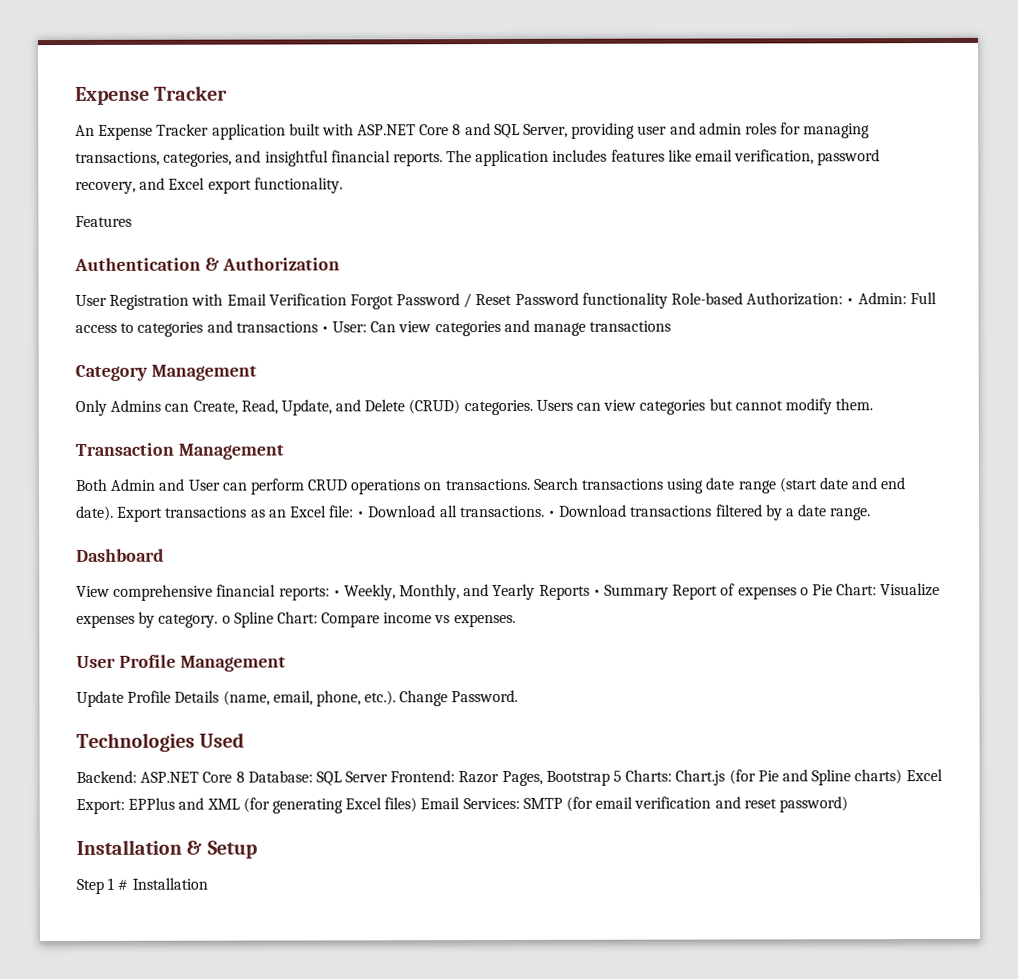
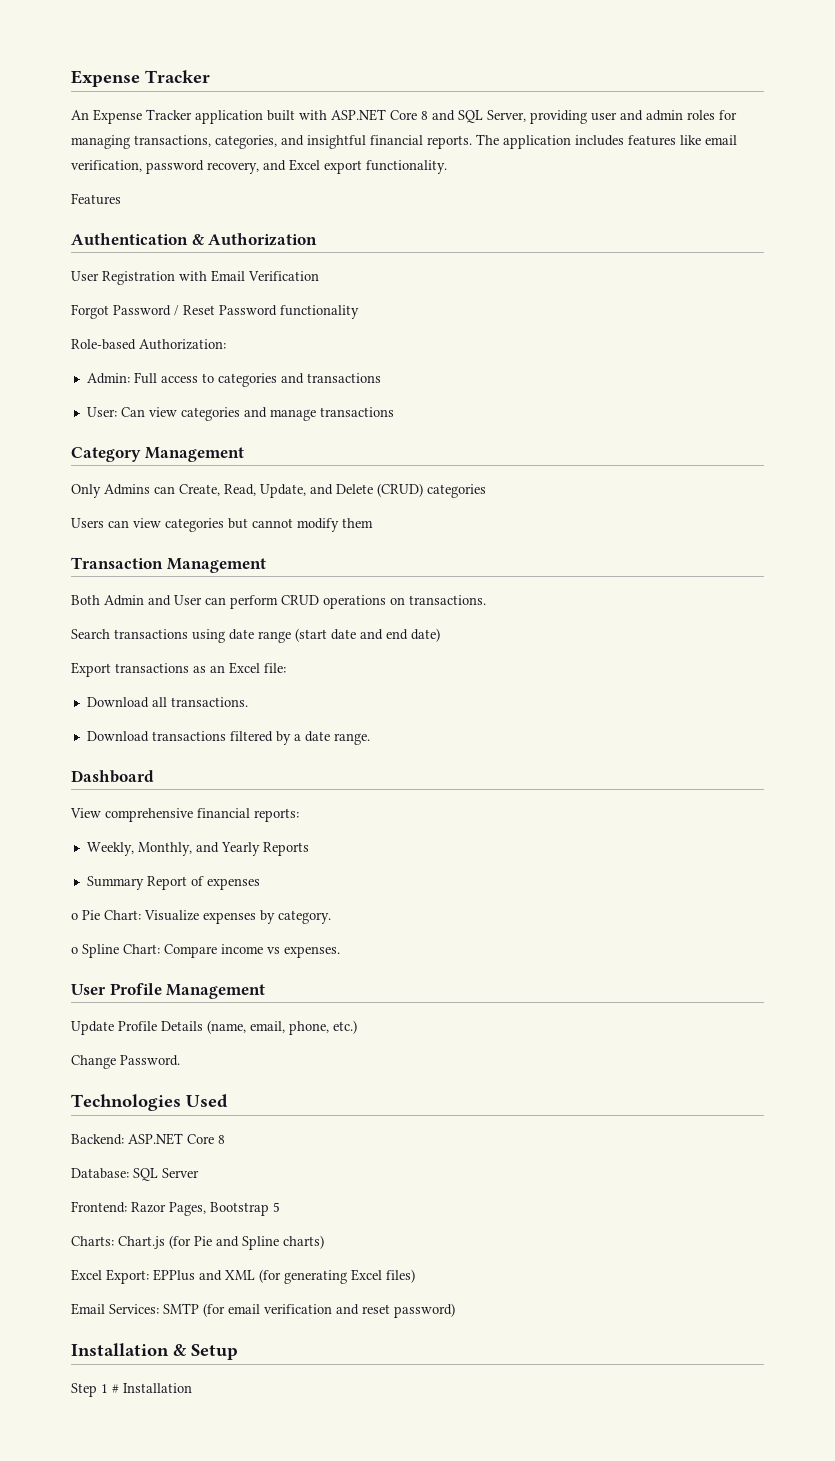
- User Registration with Email Verification Forgot Password / Reset Password functionality Role-based Authorization: • Admin: Full access to categories and transactions • User: Can view categories and manage transactions
+ User Registration with Email Verification
+ Forgot Password / Reset Password functionality
+ Role-based Authorization:
+ Admin: Full access to categories and transactions
+ User: Can view categories and manage transactions
- Only Admins can Create, Read, Update, and Delete (CRUD) categories. Users can view categories but cannot modify them.
+ Only Admins can Create, Read, Update, and Delete (CRUD) categories
+ Users can view categories but cannot modify them
- Both Admin and User can perform CRUD operations on transactions. Search transactions using date range (start date and end date). Export transactions as an Excel file: • Download all transactions. • Download transactions filtered by a date range.
+ Both Admin and User can perform CRUD operations on transactions.
+ Search transactions using date range (start date and end date)
+ Export transactions as an Excel file:
+ Download all transactions.
+ Download transactions filtered by a date range.
- View comprehensive financial reports: • Weekly, Monthly, and Yearly Reports • Summary Report of expenses o Pie Chart: Visualize expenses by category. o Spline Chart: Compare income vs expenses.
+ View comprehensive financial reports:
+ Weekly, Monthly, and Yearly Reports
+ Summary Report of expenses
+ o Pie Chart: Visualize expenses by category.
+ o Spline Chart: Compare income vs expenses.
- Update Profile Details (name, email, phone, etc.). Change Password.
+ Update Profile Details (name, email, phone, etc.)
+ Change Password.
- Backend: ASP.NET Core 8 Database: SQL Server Frontend: Razor Pages, Bootstrap 5 Charts: Chart.js (for Pie and Spline charts) Excel Export: EPPlus and XML (for generating Excel files) Email Services: SMTP (for email verification and reset password)
+ Backend: ASP.NET Core 8
+ Database: SQL Server
+ Frontend: Razor Pages, Bootstrap 5
+ Charts: Chart.js (for Pie and Spline charts)
+ Excel Export: EPPlus and XML (for generating Excel files)
+ Email Services: SMTP (for email verification and reset password)

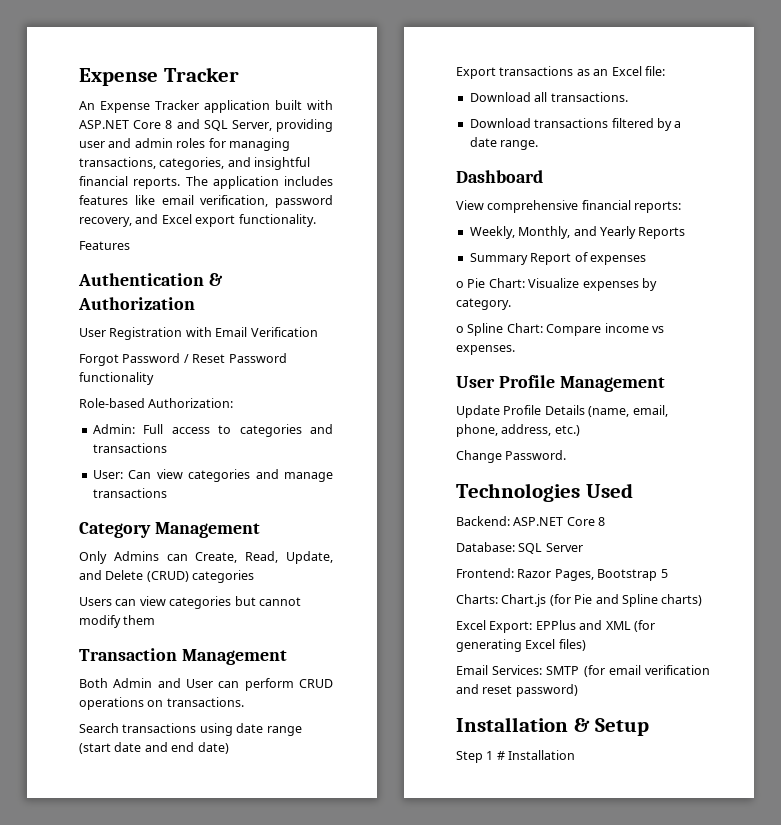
- Update Profile Details (name, email, phone, etc.)
+ Update Profile Details (name, email, phone, address, etc.)

